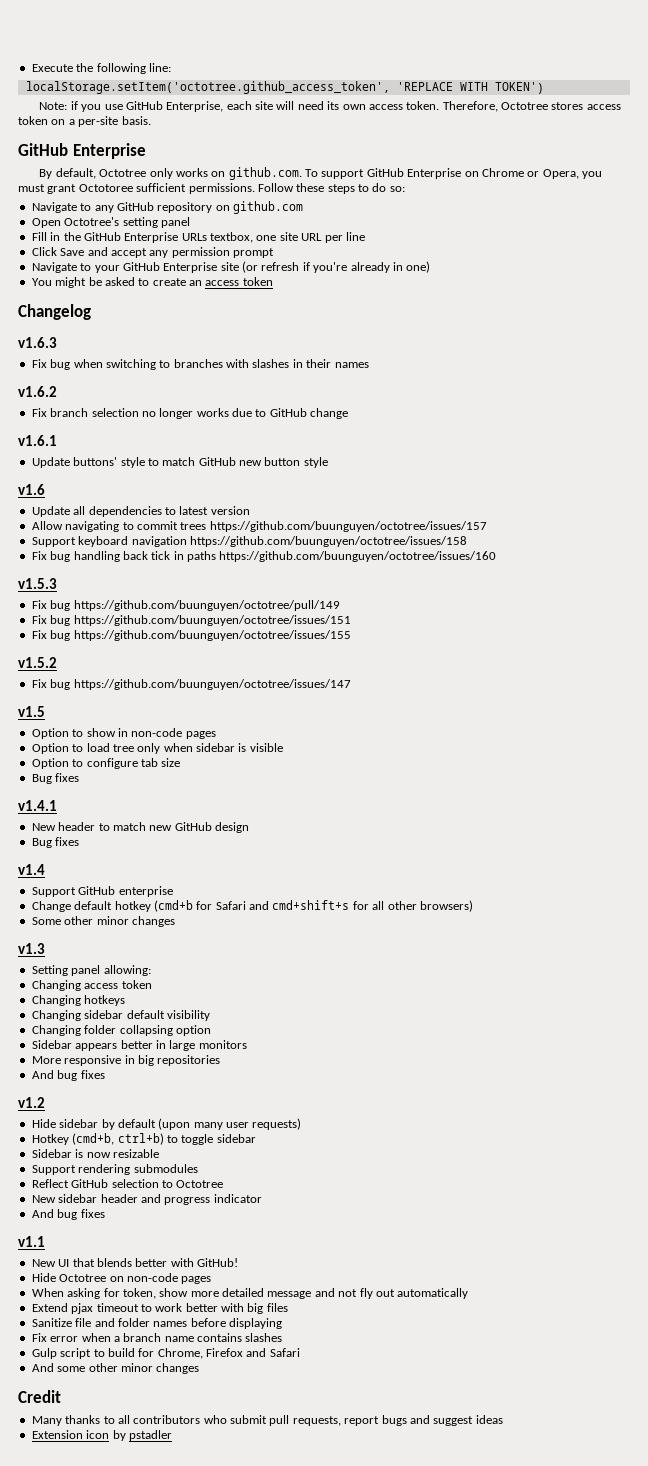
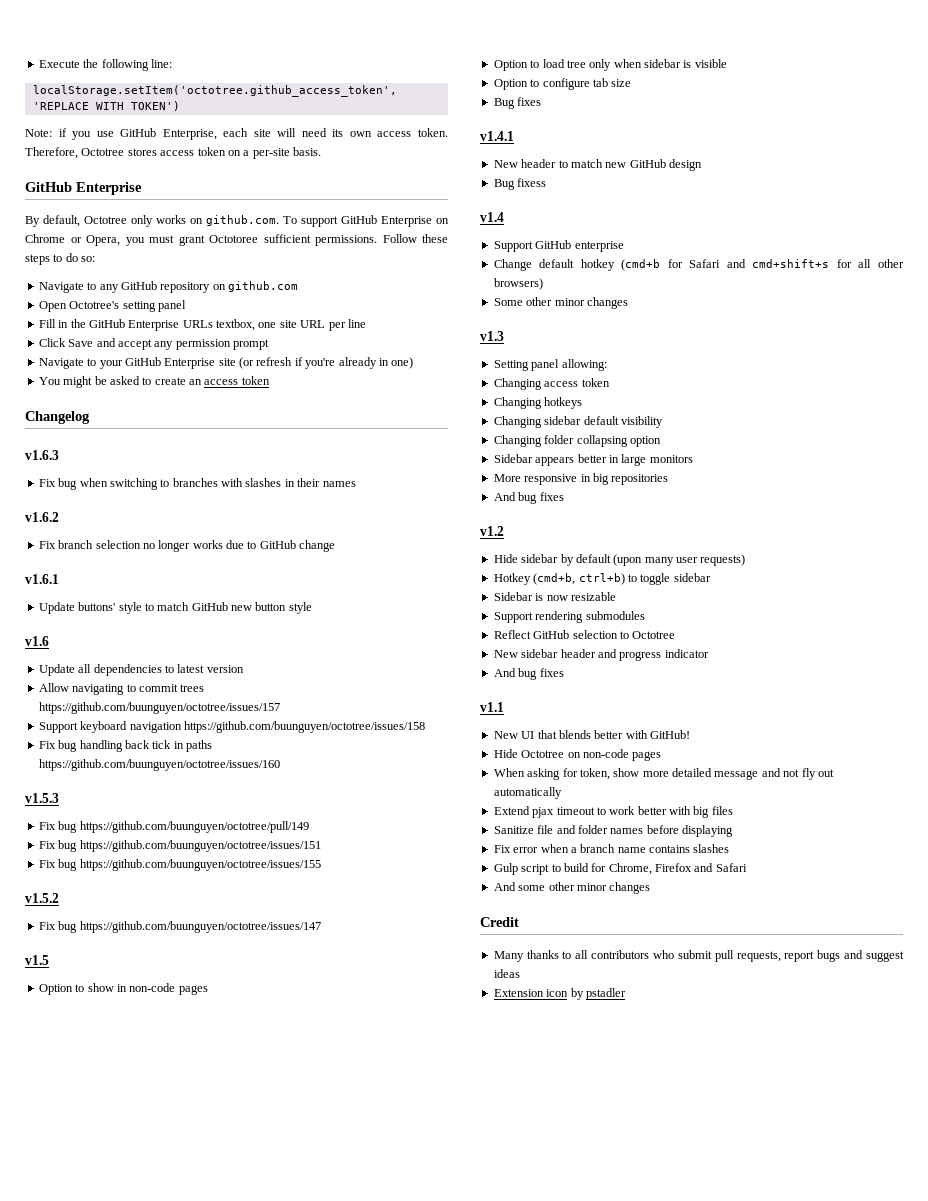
  New header to match new GitHub design
- Bug fixes
+ Bug fixess

